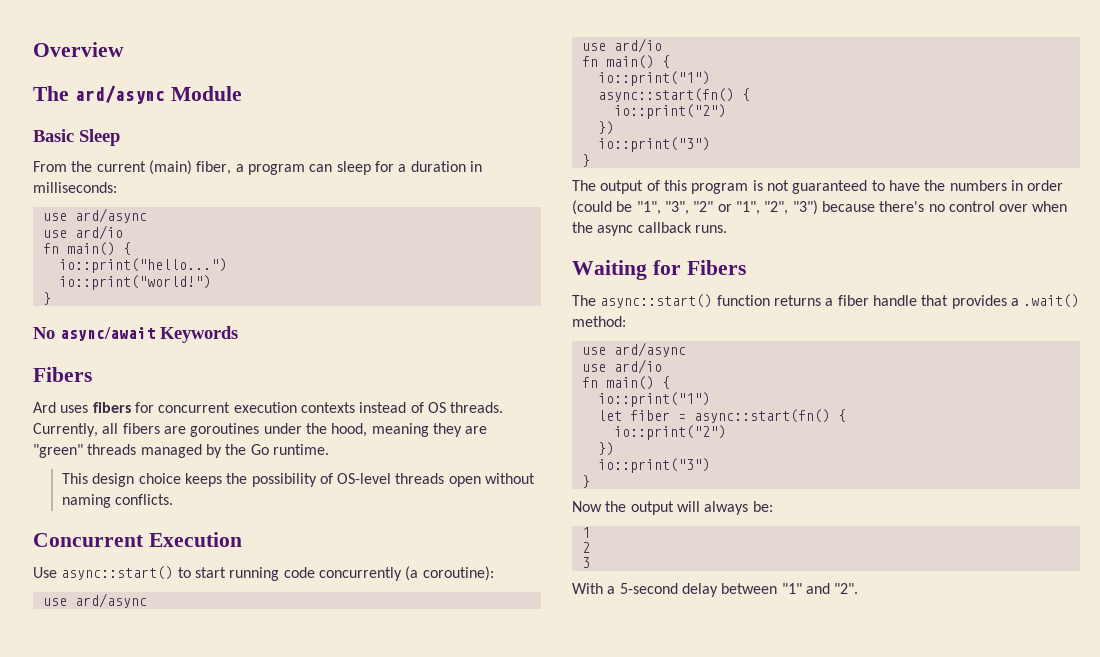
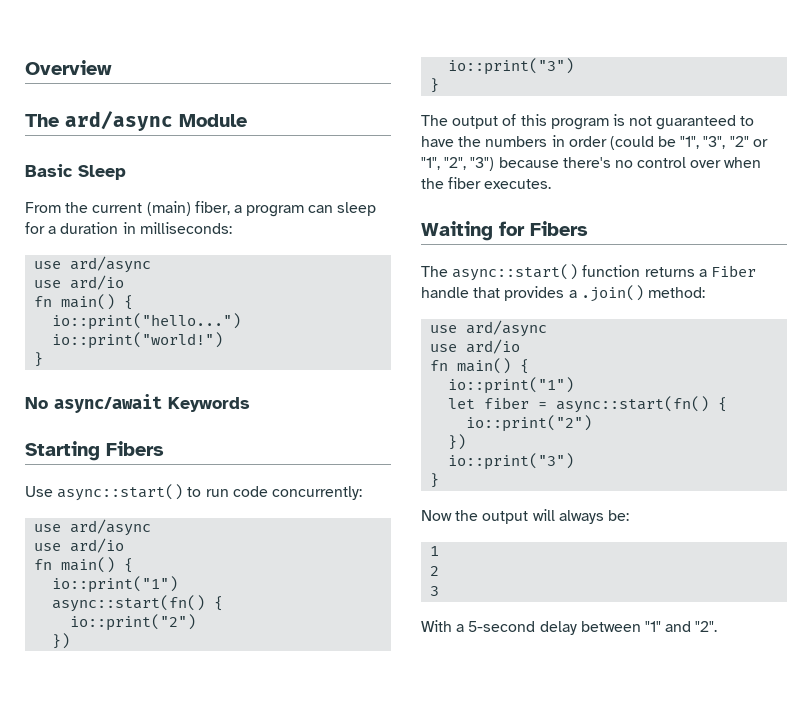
  No async/await Keywords
- Fibers
- Ard uses fibers for concurrent execution contexts instead of OS threads. Currently, all fibers are goroutines under the hood, meaning they are "green" threads managed by the Go runtime.
- This design choice keeps the possibility of OS-level threads open without naming conflicts.
- Concurrent Execution
- Use async::start() to start running code concurrently (a coroutine):
+ Starting Fibers
+ Use async::start() to run code concurrently:
- The output of this program is not guaranteed to have the numbers in order (could be "1", "3", "2" or "1", "2", "3") because there's no control over when the async callback runs.
+ The output of this program is not guaranteed to have the numbers in order (could be "1", "3", "2" or "1", "2", "3") because there's no control over when the fiber executes.
- The async::start() function returns a fiber handle that provides a .wait() method:
+ The async::start() function returns a Fiber handle that provides a .join() method:

